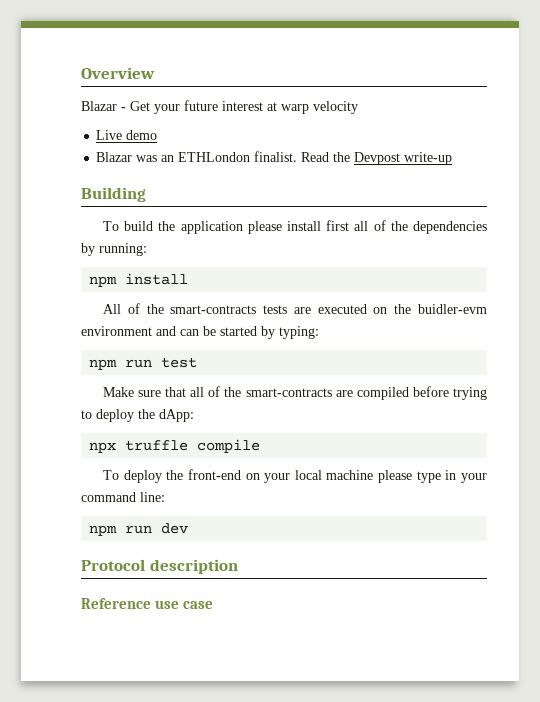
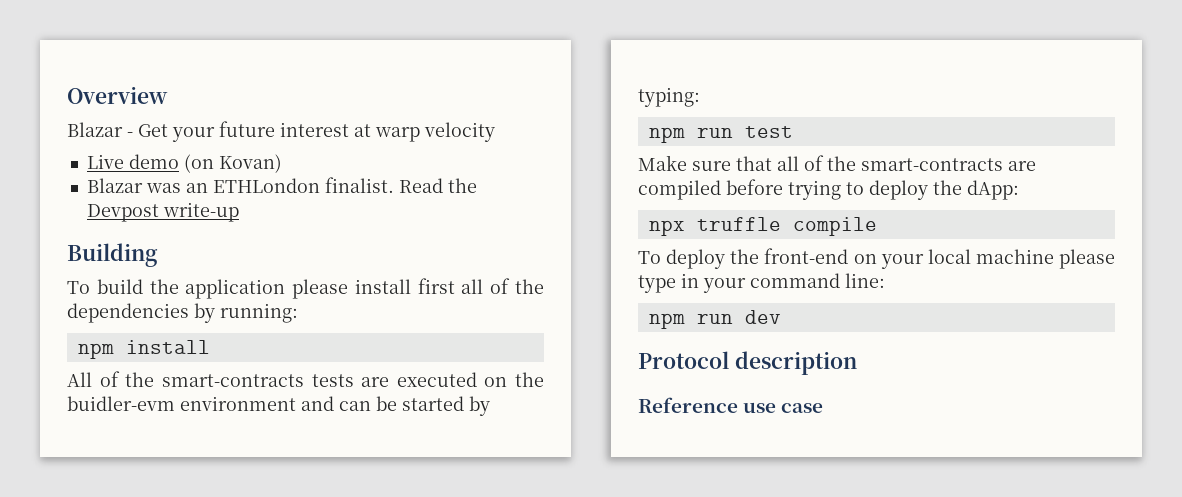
- Live demo
+ Live demo (on Kovan)

